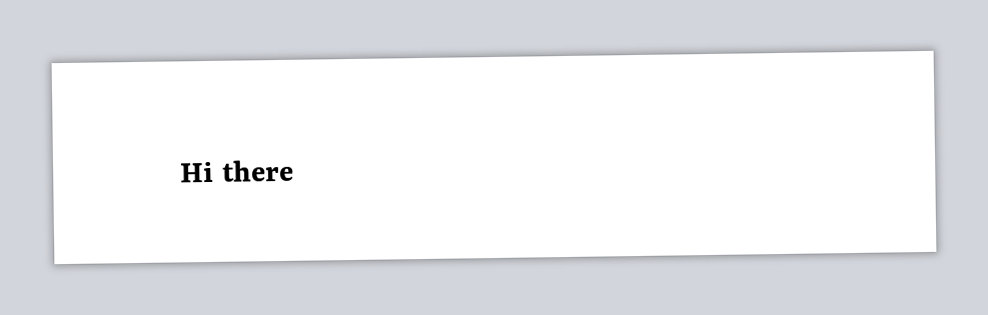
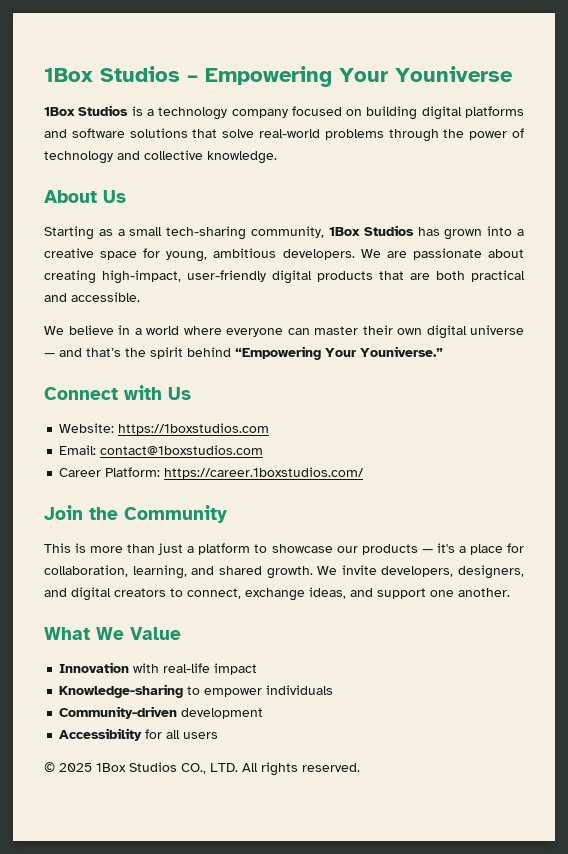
- Hi there
+ 1Box Studios – Empowering Your Youniverse
+ 1Box Studios is a technology company focused on building digital platforms and software solutions that solve real-world problems through the power of technology and collective knowledge.
+ About Us
+ Starting as a small tech-sharing community, 1Box Studios has grown into a creative space for young, ambitious developers. We are passionate about creating high-impact, user-friendly digital products that are both practical and accessible.
+ We believe in a world where everyone can master their own digital universe — and that’s the spirit behind “Empowering Your Youniverse.”
+ Connect with Us
+ Website: https://1boxstudios.com
+ Email: contact@1boxstudios.com
+ Career Platform: https://career.1boxstudios.com/
+ Join the Community
+ This is more than just a platform to showcase our products — it's a place for collaboration, learning, and shared growth. We invite developers, designers, and digital creators to connect, exchange ideas, and support one another.
+ What We Value
+ Innovation with real-life impact
+ Knowledge-sharing to empower individuals
+ Community-driven development
+ Accessibility for all users
+ © 2025 1Box Studios CO., LTD. All rights reserved.

